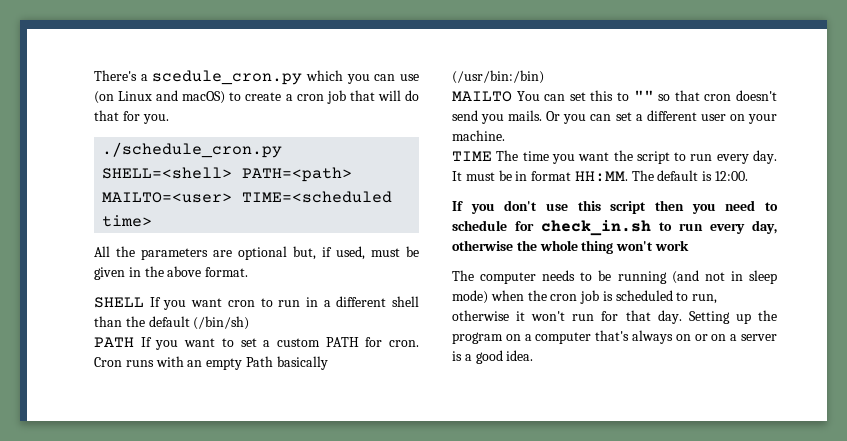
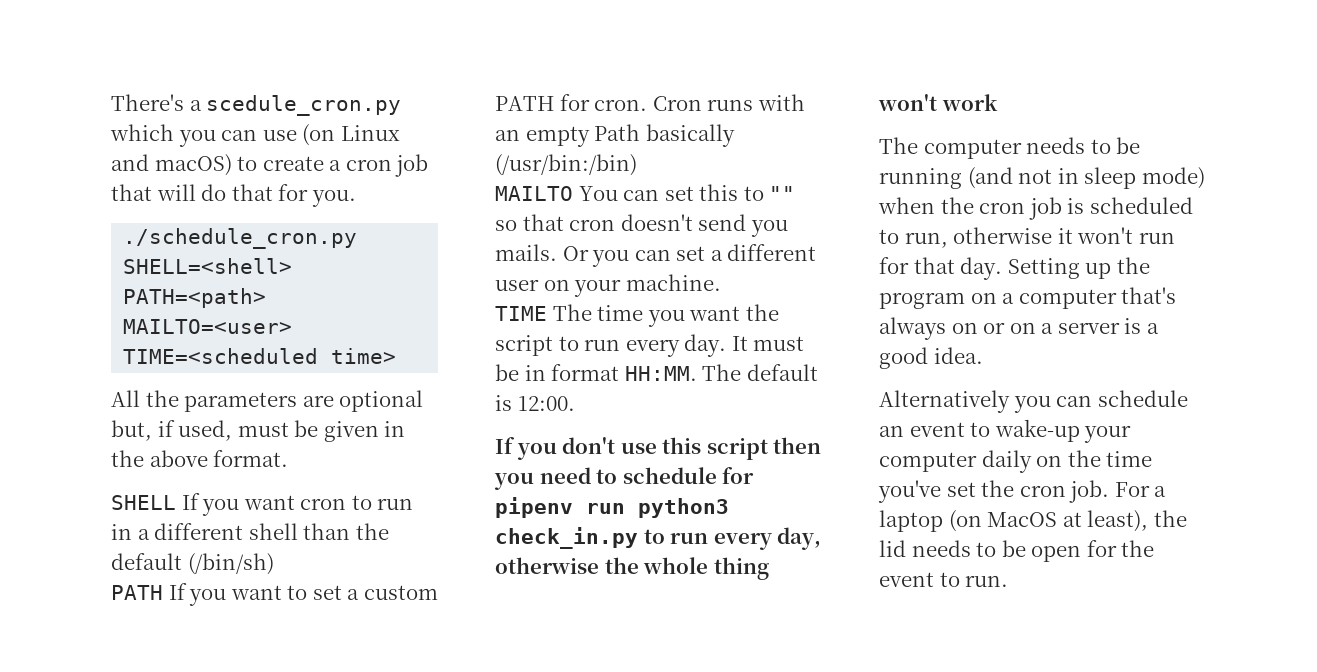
- If you don't use this script then you need to schedule for check_in.sh to run every day, otherwise the whole thing won't work
+ If you don't use this script then you need to schedule for pipenv run python3 check_in.py to run every day, otherwise the whole thing won't work
+ Alternatively you can schedule an event to wake-up your computer daily on the time you've set the cron job. For a laptop (on MacOS at least), the lid needs to be open for the event to run.

